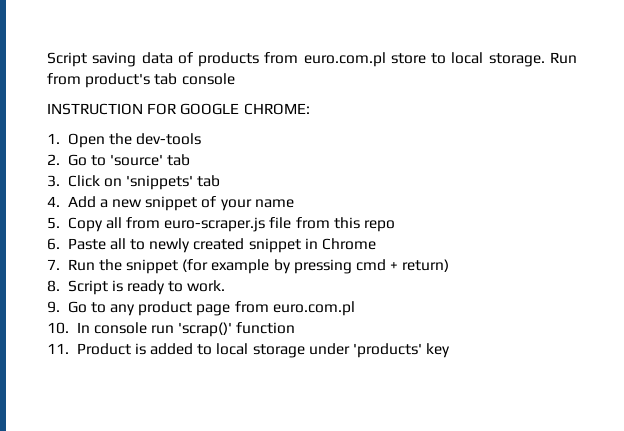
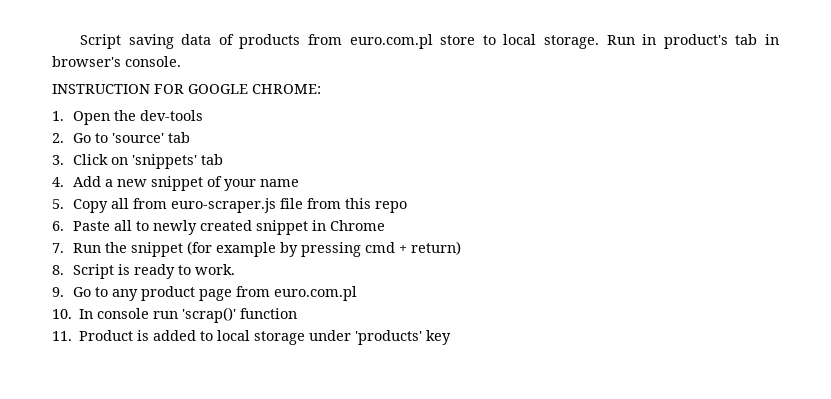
- Run from product's tab console
+ Run in product's tab in browser's console.

